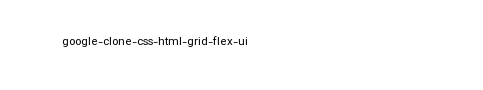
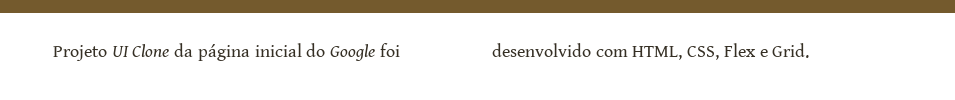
- google-clone-css-html-grid-flex-ui
+ Projeto UI Clone da página inicial do Google foi desenvolvido com HTML, CSS, Flex e Grid.

